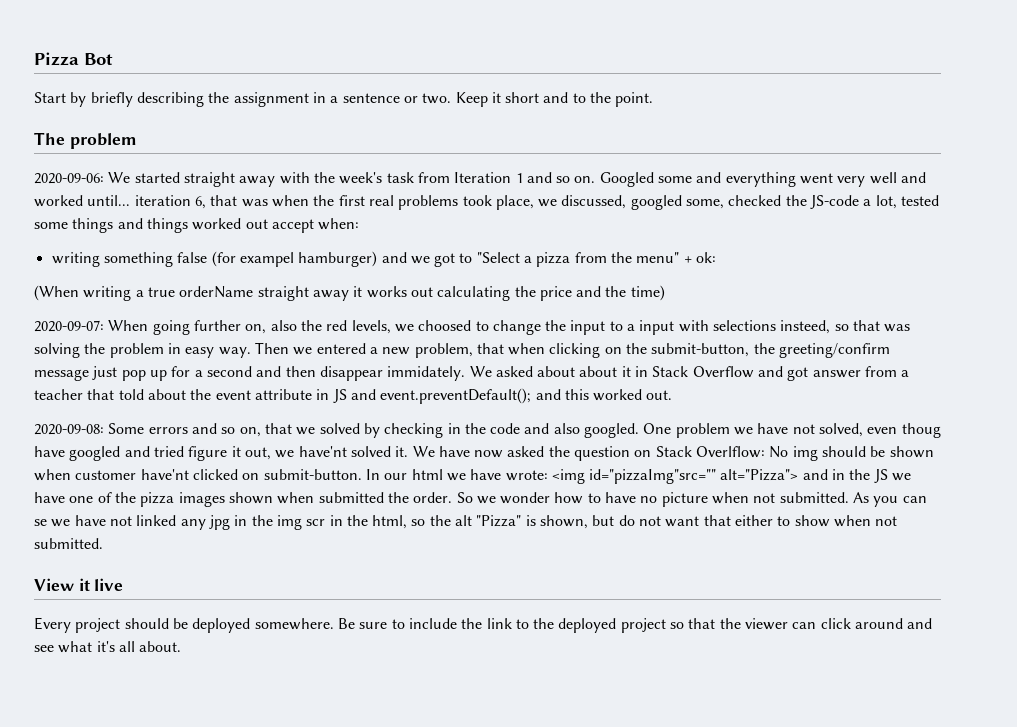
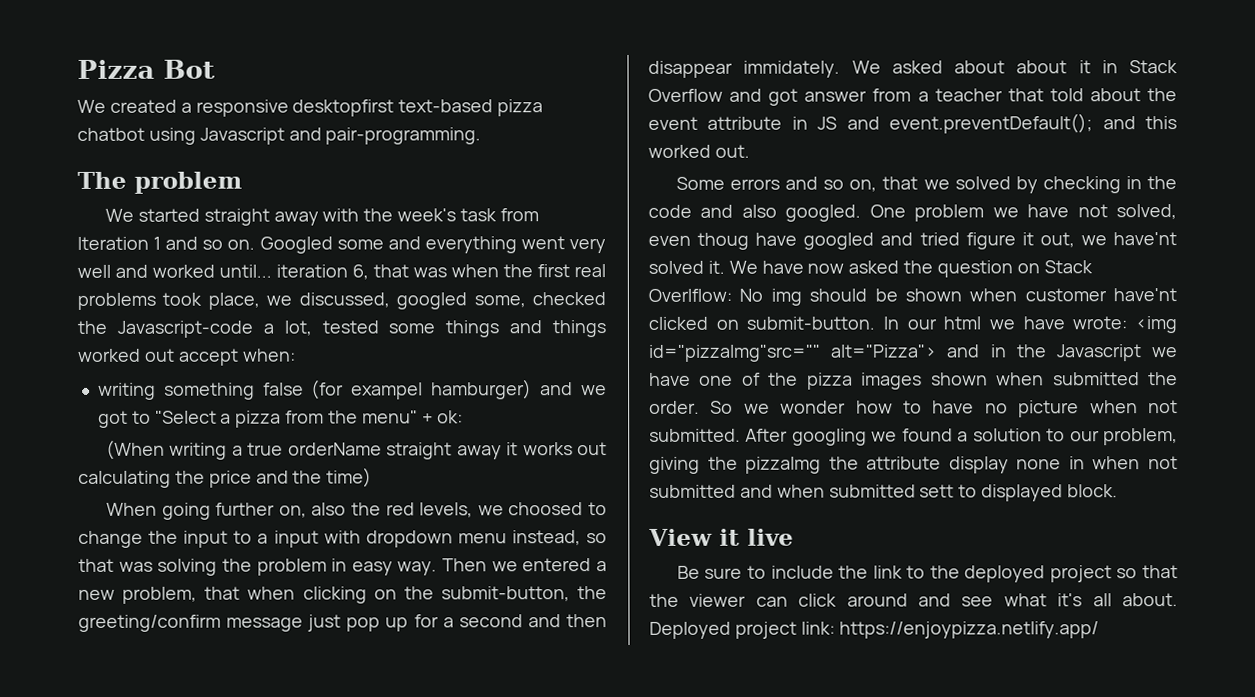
- Start by briefly describing the assignment in a sentence or two. Keep it short and to the point.
+ We created a responsive desktopfirst text-based pizza chatbot using Javascript and pair-programming.
- 2020-09-06: We started straight away with the week's task from Iteration 1 and so on.
+ We started straight away with the week's task from Iteration 1 and so on.
- Googled some and everything went very well and worked until... iteration 6, that was when the first real problems took place, we discussed, googled some, checked the JS-code a lot, tested some things and things worked out accept when:
+ Googled some and everything went very well and worked until... iteration 6, that was when the first real problems took place, we discussed, googled some, checked the Javascript-code a lot, tested some things and things worked out accept when:
- 2020-09-07: When going further on, also the red levels, we choosed to change the input to a input with selections insteed, so that was solving the problem in easy way.
+ When going further on, also the red levels, we choosed to change the input to a input with dropdown menu instead, so that was solving the problem in easy way.
- 2020-09-08: Some errors and so on, that we solved by checking in the code and also googled.
+ Some errors and so on, that we solved by checking in the code and also googled.
- In our html we have wrote: <img id="pizzaImg"src="" alt="Pizza"> and in the JS we have one of the pizza images shown when submitted the order.
+ In our html we have wrote: <img id="pizzaImg"src="" alt="Pizza"> and in the Javascript we have one of the pizza images shown when submitted the order.
- As you can se we have not linked any jpg in the img scr in the html, so the alt "Pizza" is shown, but do not want that either to show when not submitted.
+ After googling we found a solution to our problem, giving the pizzaImg the attribute display none in when not submitted and when submitted sett to displayed block.
  View it live
- Every project should be deployed somewhere. Be sure to include the link to the deployed project so that the viewer can click around and see what it's all about.
+ Be sure to include the link to the deployed project so that the viewer can click around and see what it's all about.
+ Deployed project link: https://enjoypizza.netlify.app/

